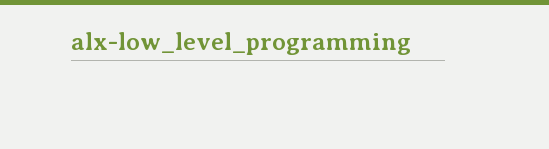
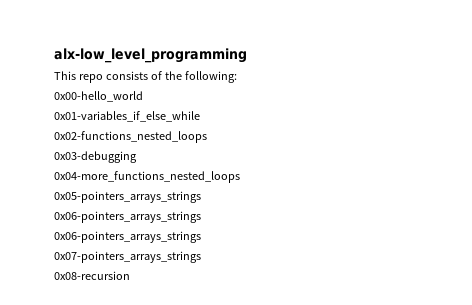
+ This repo consists of the following:
+ 0x00-hello_world
+ 0x01-variables_if_else_while
+ 0x02-functions_nested_loops
+ 0x03-debugging
+ 0x04-more_functions_nested_loops
+ 0x05-pointers_arrays_strings
+ 0x06-pointers_arrays_strings
+ 0x06-pointers_arrays_strings
+ 0x07-pointers_arrays_strings
+ 0x08-recursion

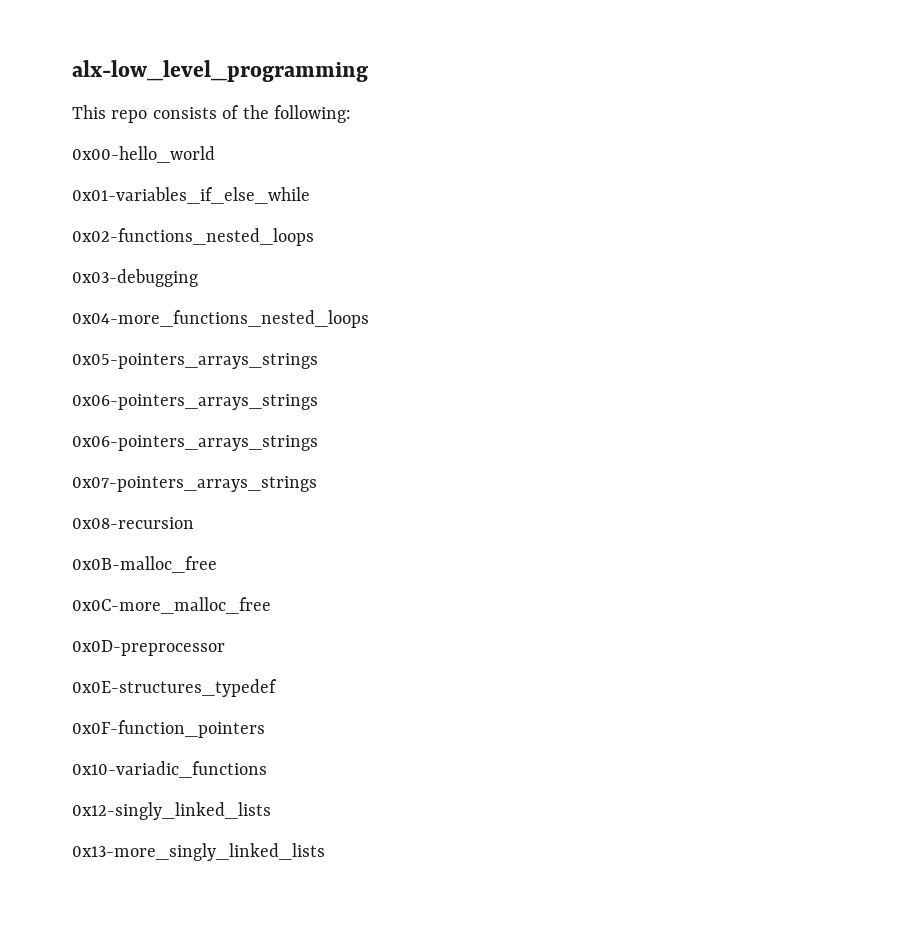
+ 0x0B-malloc_free
+ 0x0C-more_malloc_free
+ 0x0D-preprocessor
+ 0x0E-structures_typedef
+ 0x0F-function_pointers
+ 0x10-variadic_functions
+ 0x12-singly_linked_lists
+ 0x13-more_singly_linked_lists

